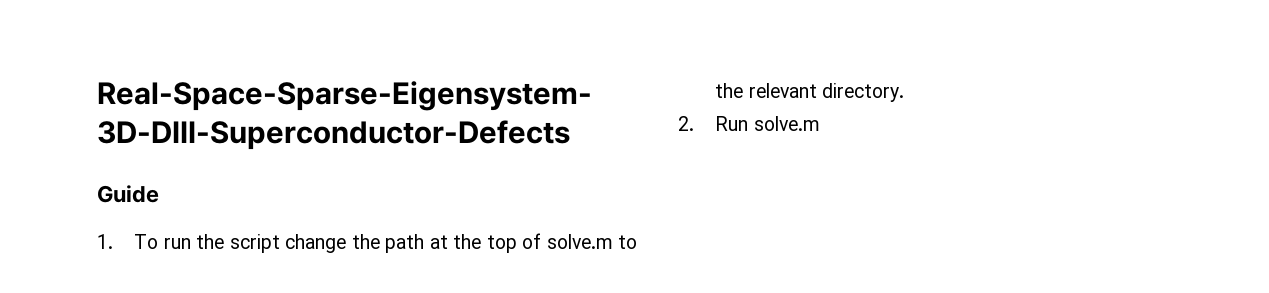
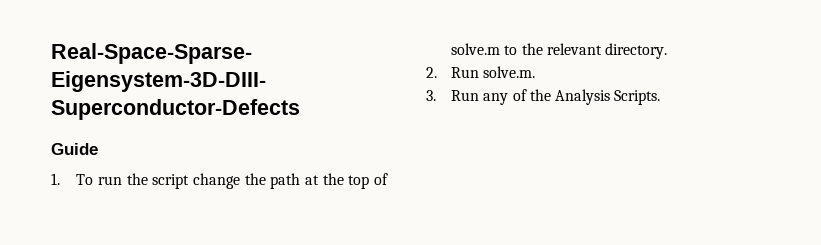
- 2. Run solve.m
+ 2. Run solve.m.
+ 3. Run any of the Analysis Scripts.

